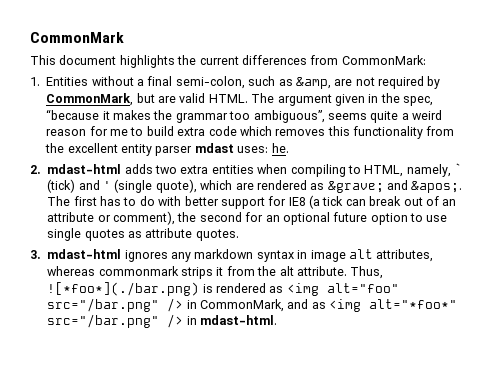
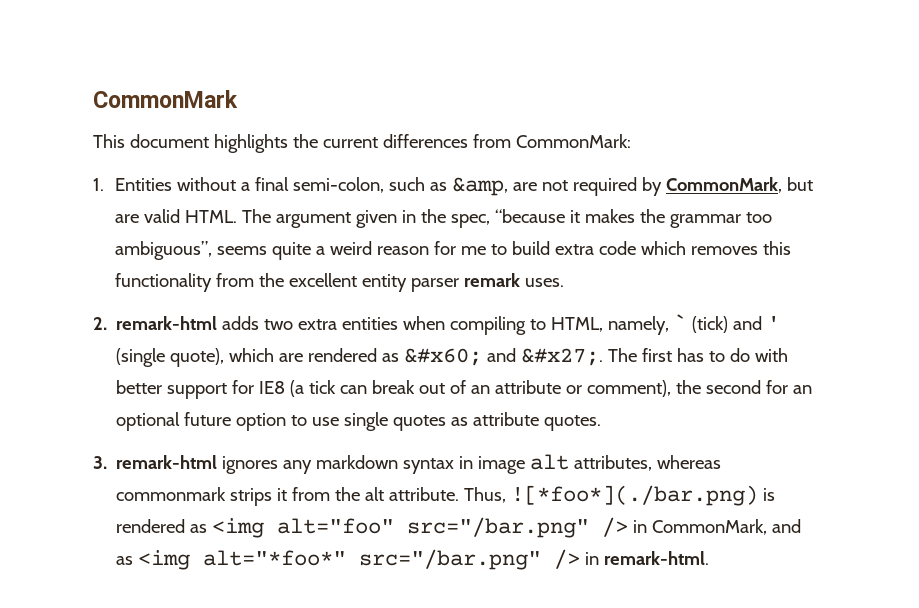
- The argument given in the spec, “because it makes the grammar too ambiguous”, seems quite a weird reason for me to build extra code which removes this functionality from the excellent entity parser mdast uses: he.
+ The argument given in the spec, “because it makes the grammar too ambiguous”, seems quite a weird reason for me to build extra code which removes this functionality from the excellent entity parser remark uses.
- 2. mdast-html adds two extra entities when compiling to HTML, namely, ` (tick) and ' (single quote), which are rendered as &grave; and &apos;.
+ 2. remark-html adds two extra entities when compiling to HTML, namely, ` (tick) and ' (single quote), which are rendered as &#x60; and &#x27;.
- 3. mdast-html ignores any markdown syntax in image alt attributes, whereas commonmark strips it from the alt attribute.
+ 3. remark-html ignores any markdown syntax in image alt attributes, whereas commonmark strips it from the alt attribute.
- Thus, ![*foo*](./bar.png) is rendered as <img alt="foo" src="/bar.png" /> in CommonMark, and as <img alt="*foo*" src="/bar.png" /> in mdast-html.
+ Thus, ![*foo*](./bar.png) is rendered as <img alt="foo" src="/bar.png" /> in CommonMark, and as <img alt="*foo*" src="/bar.png" /> in remark-html.

